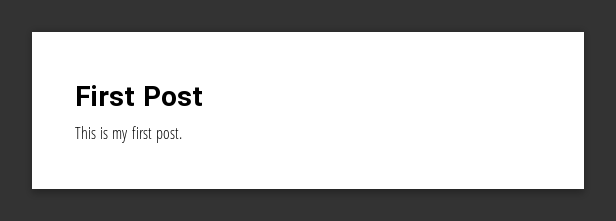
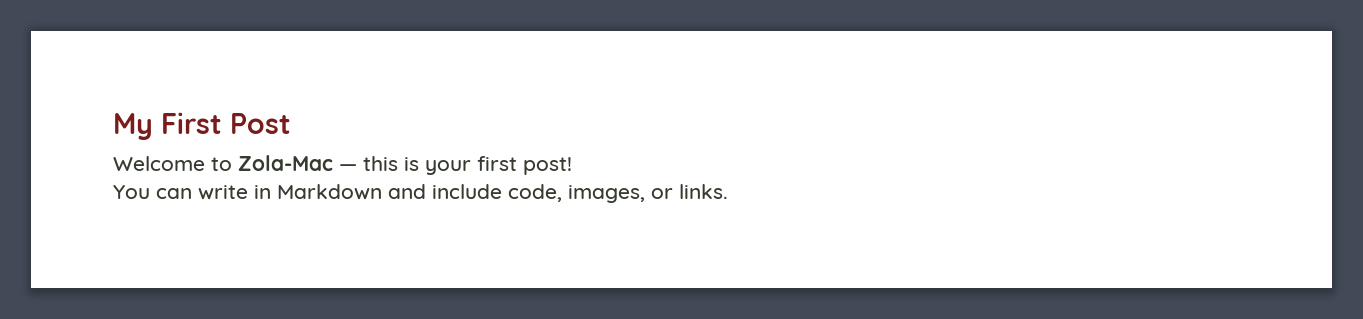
- First Post
+ My First Post
- This is my first post.
+ Welcome to Zola-Mac — this is your first post!
+ You can write in Markdown and include code, images, or links.

